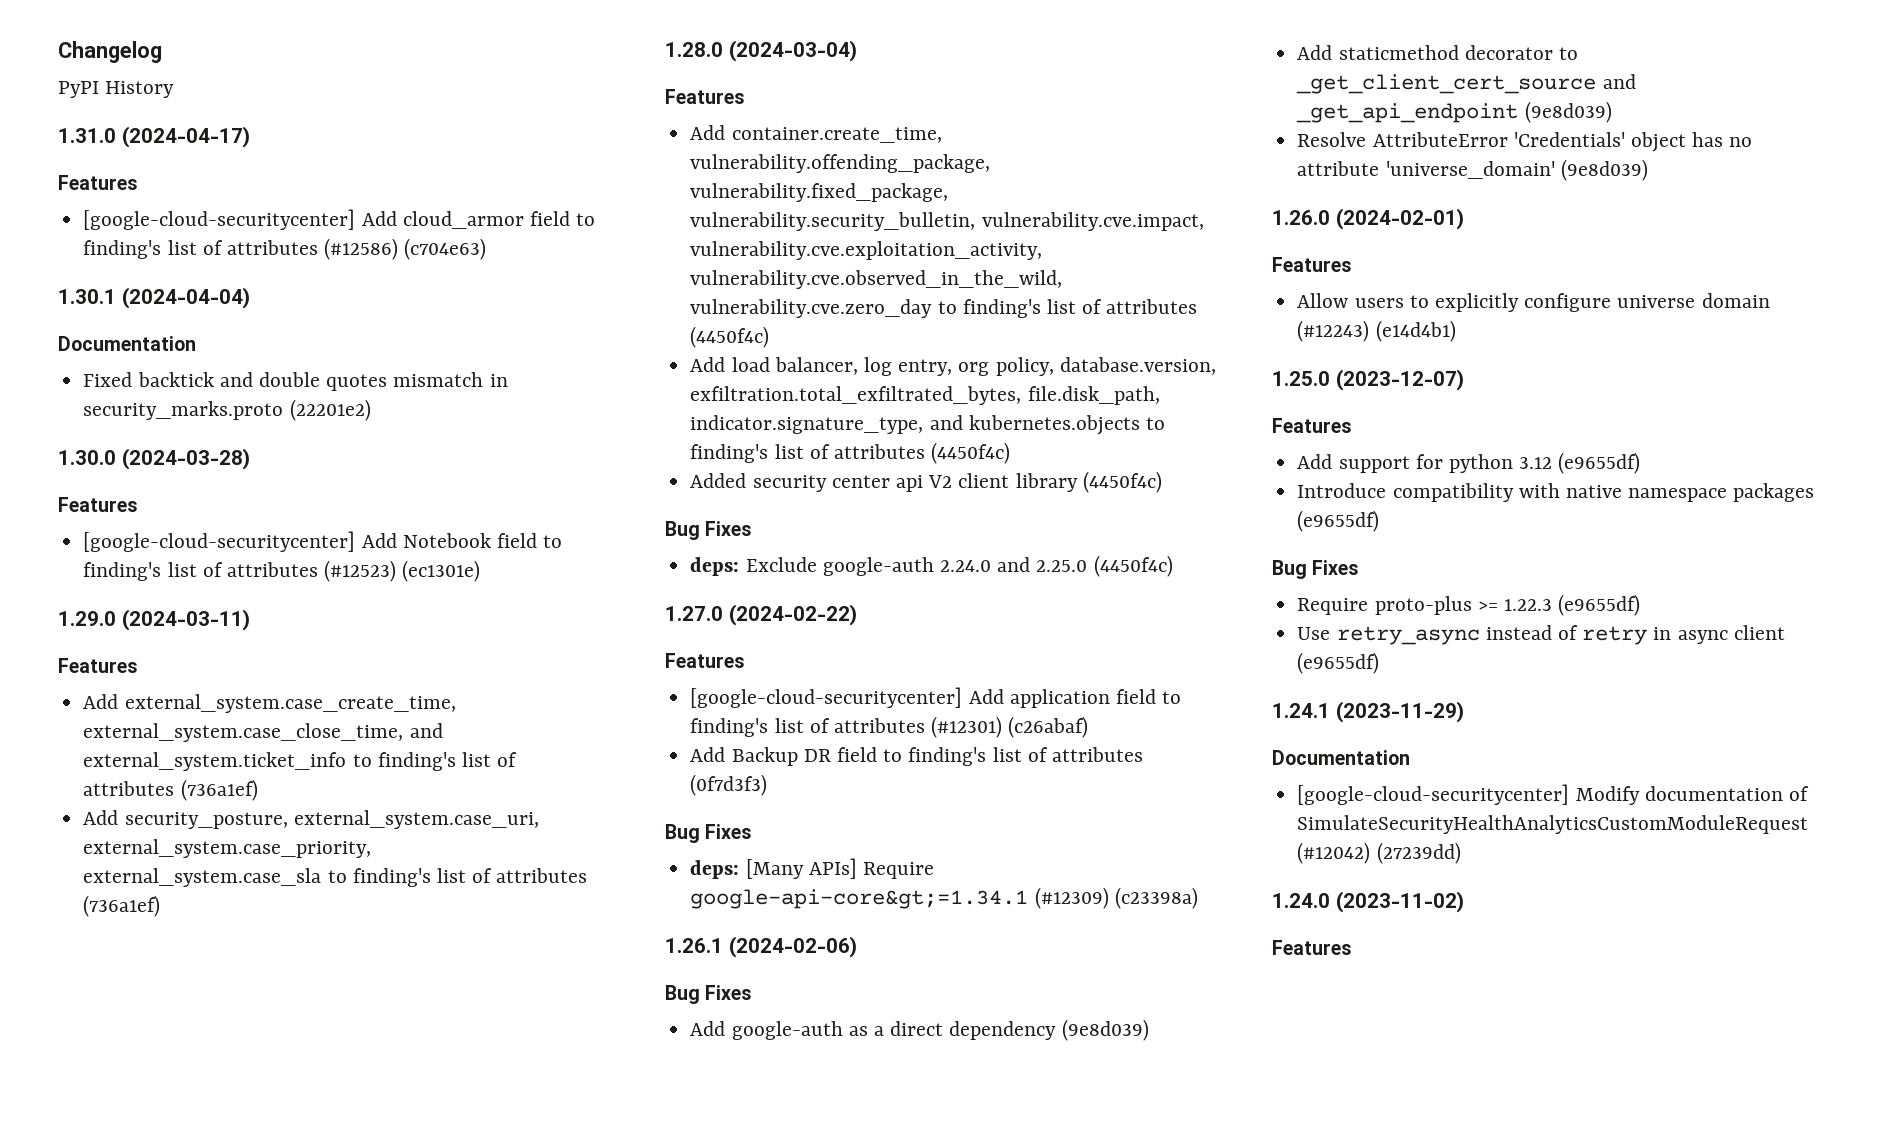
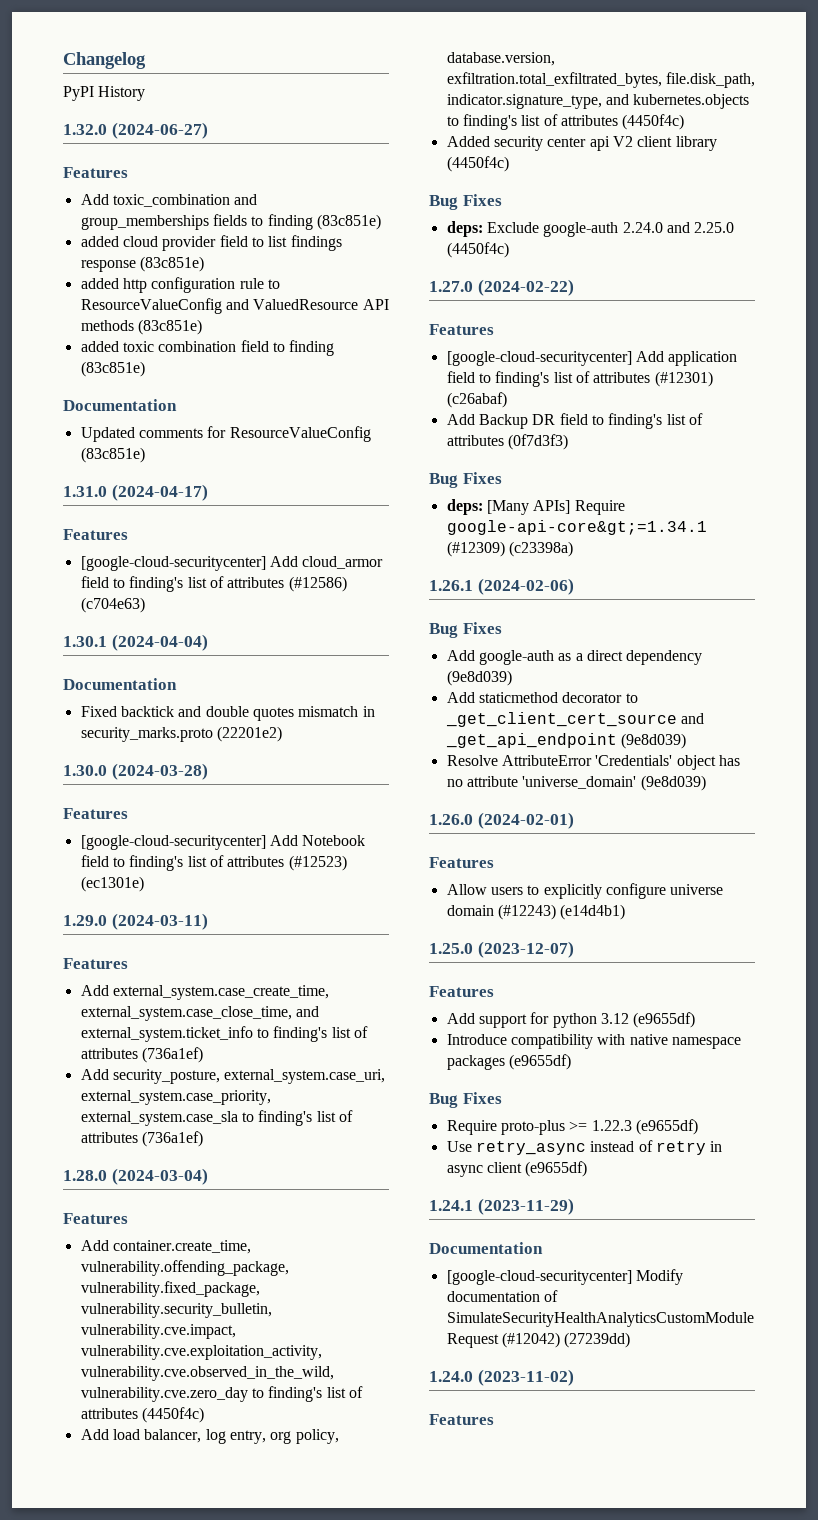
+ 1.32.0 (2024-06-27)
+ Features
+ Add toxic_combination and group_memberships fields to finding (83c851e)
+ added cloud provider field to list findings response (83c851e)
+ added http configuration rule to ResourceValueConfig and ValuedResource API methods (83c851e)
+ added toxic combination field to finding (83c851e)
+ Documentation
+ Updated comments for ResourceValueConfig (83c851e)

